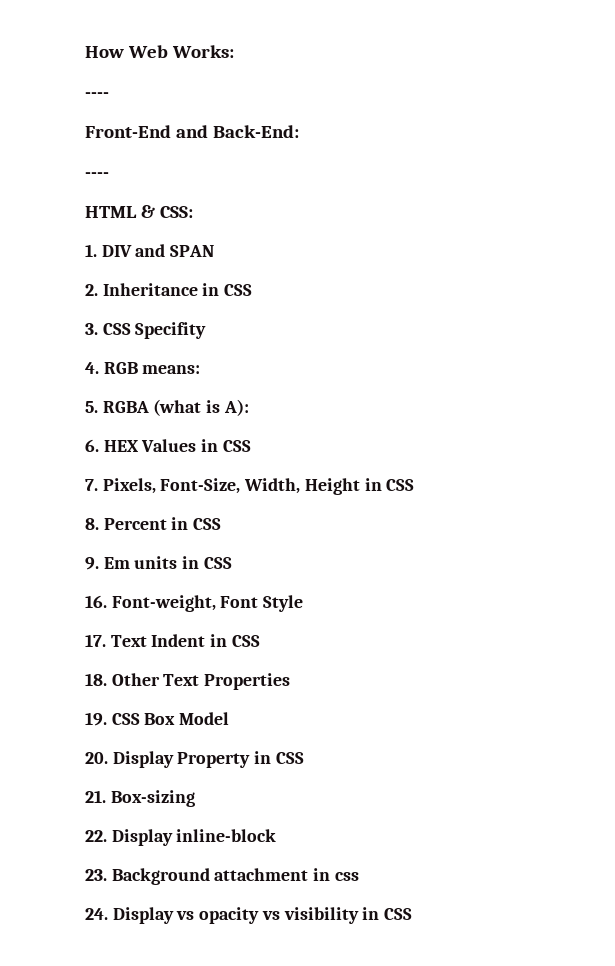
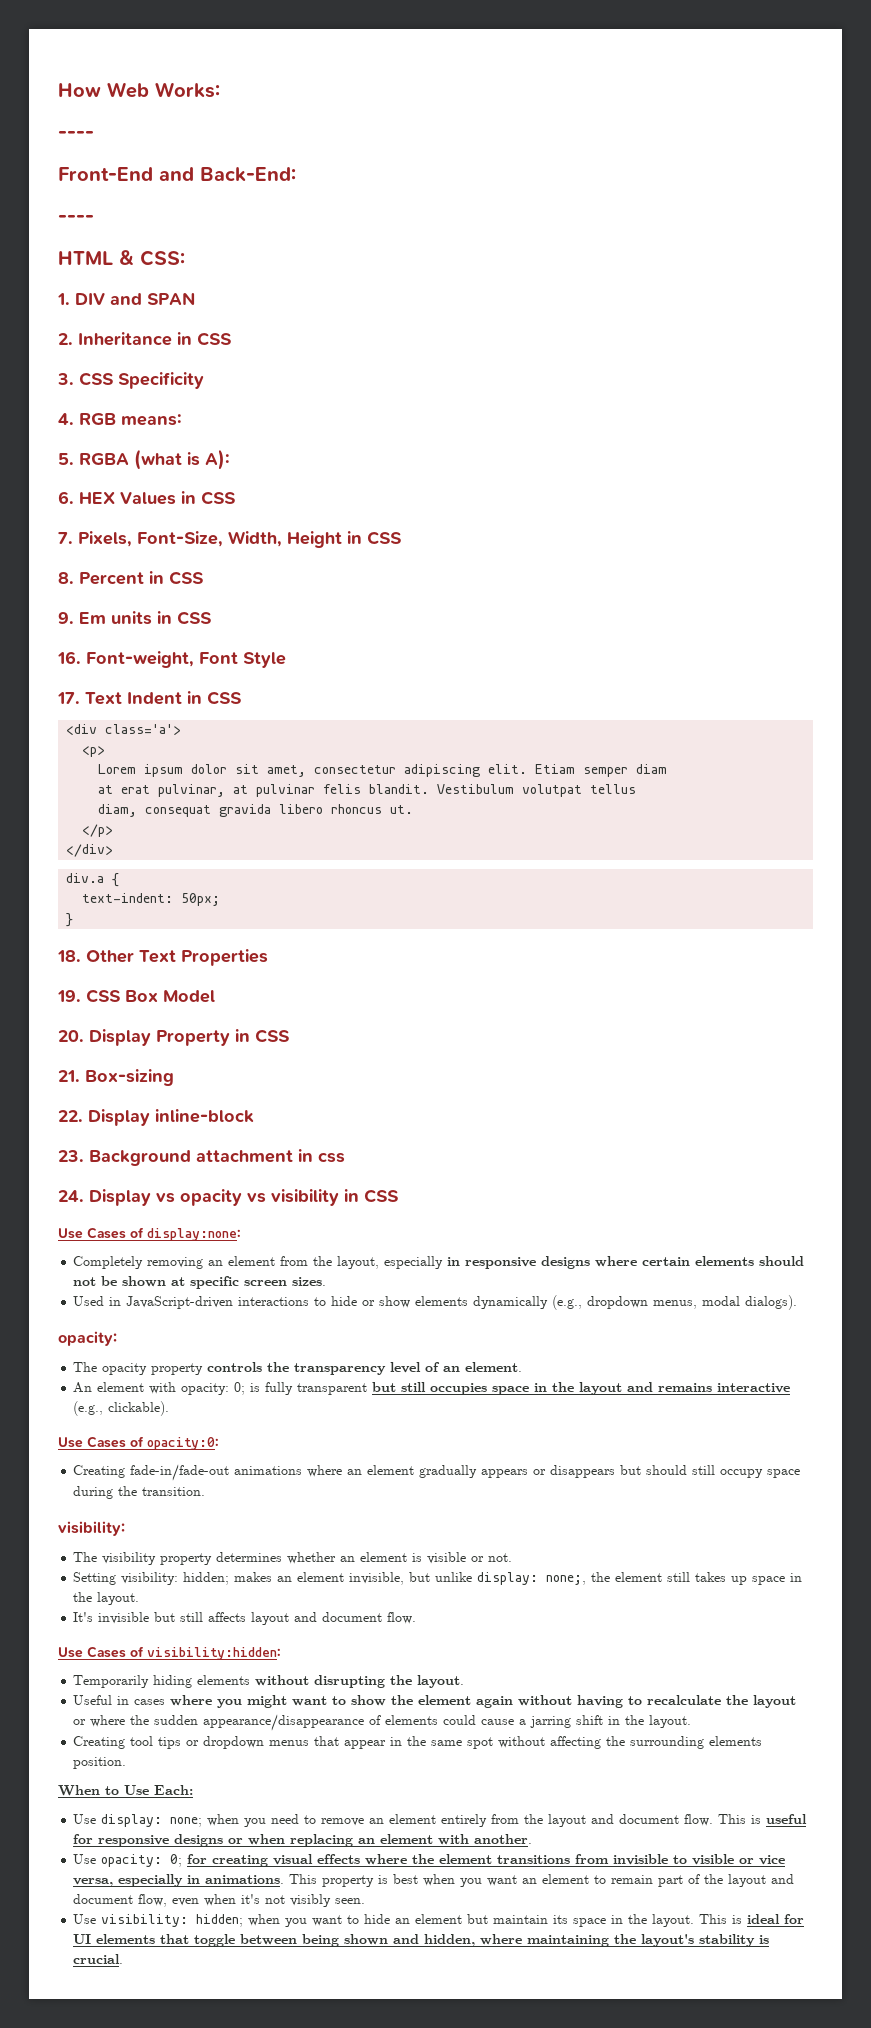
- 3. CSS Specifity
+ 3. CSS Specificity
+ <div class='a'>
+ <p>
+ Lorem ipsum dolor sit amet, consectetur adipiscing elit. Etiam semper diam
+ at erat pulvinar, at pulvinar felis blandit. Vestibulum volutpat tellus
+ diam, consequat gravida libero rhoncus ut.
+ </p>
+ </div>
+ div.a {
+ text-indent: 50px;
+ }
+ Use Cases of display:none:
+ Completely removing an element from the layout, especially in responsive designs where certain elements should not be shown at specific screen sizes.
+ Used in JavaScript-driven interactions to hide or show elements dynamically (e.g., dropdown menus, modal dialogs).
+ opacity:
+ The opacity property controls the transparency level of an element.
+ An element with opacity: 0; is fully transparent but still occupies space in the layout and remains interactive (e.g., clickable).
+ Use Cases of opacity:0:
+ Creating fade-in/fade-out animations where an element gradually appears or disappears but should still occupy space during the transition.
+ visibility:
+ The visibility property determines whether an element is visible or not.
+ Setting visibility: hidden; makes an element invisible, but unlike display: none;, the element still takes up space in the layout.
+ It's invisible but still affects layout and document flow.
+ Use Cases of visibility:hidden:
+ Temporarily hiding elements without disrupting the layout.
+ Useful in cases where you might want to show the element again without having to recalculate the layout or where the sudden appearance/disappearance of elements could cause a jarring shift in the layout.
+ Creating tool tips or dropdown menus that appear in the same spot without affecting the surrounding elements position.
+ When to Use Each:
+ Use display: none; when you need to remove an element entirely from the layout and document flow. This is useful for responsive designs or when replacing an element with another.
+ Use opacity: 0; for creating visual effects where the element transitions from invisible to visible or vice versa, especially in animations. This property is best when you want an element to remain part of the layout and document flow, even when it's not visibly seen.
+ Use visibility: hidden; when you want to hide an element but maintain its space in the layout. This is ideal for UI elements that toggle between being shown and hidden, where maintaining the layout's stability is crucial.

